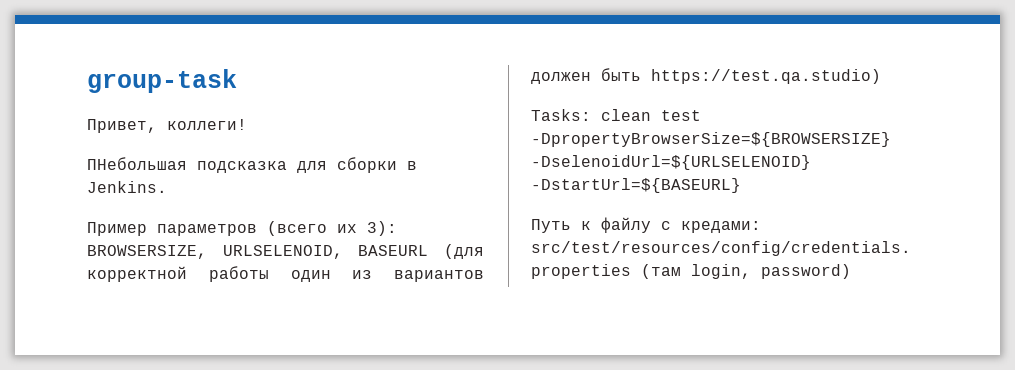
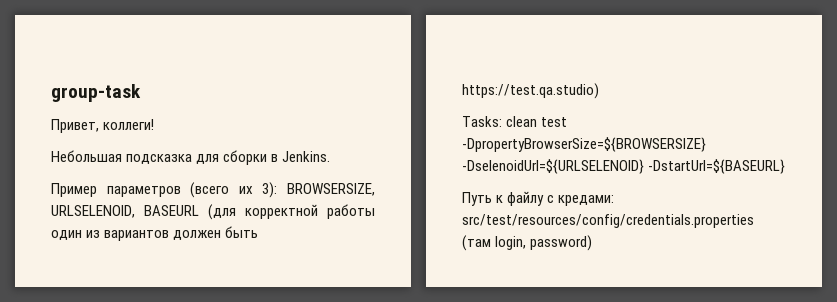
- ПНебольшая подсказка для сборки в Jenkins.
+ Небольшая подсказка для сборки в Jenkins.

